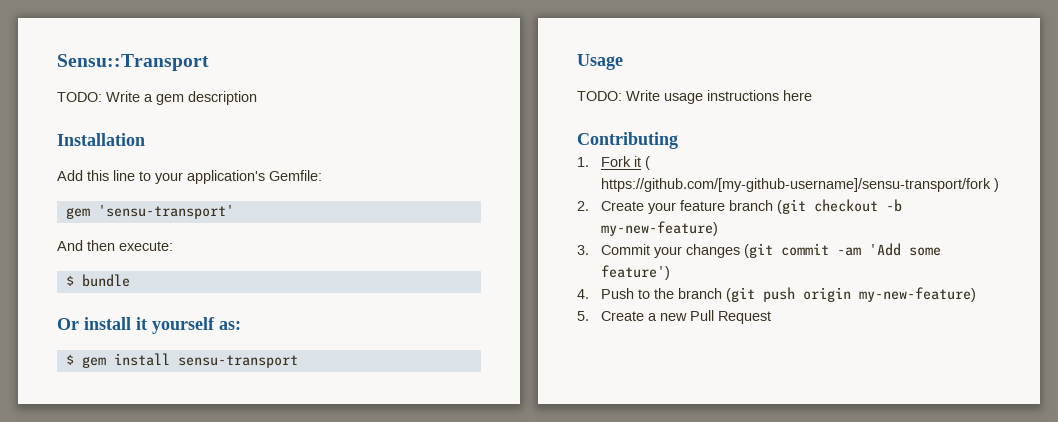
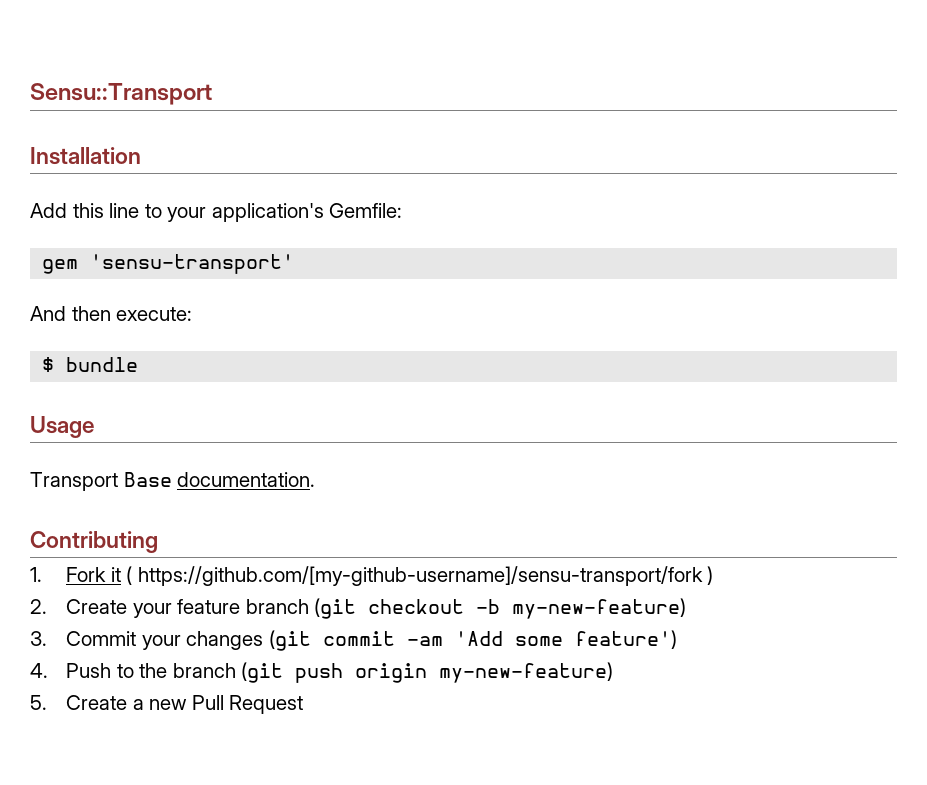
- TODO: Write a gem description
- Or install it yourself as:
- $ gem install sensu-transport
  Usage
- TODO: Write usage instructions here
+ Transport Base documentation.

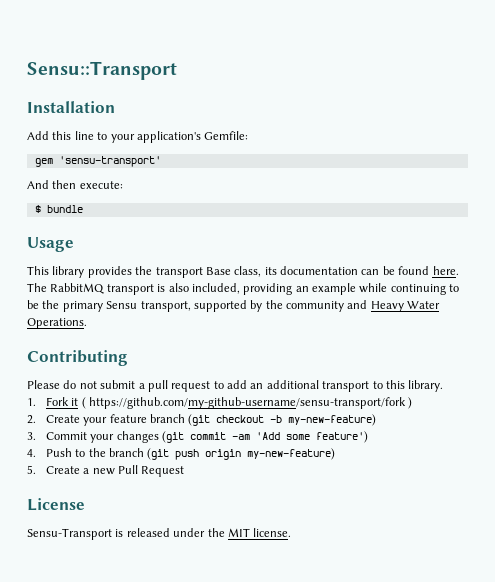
- Transport Base documentation.
+ This library provides the transport Base class, its documentation can be found here. The RabbitMQ transport is also included, providing an example while continuing to be the primary Sensu transport, supported by the community and Heavy Water Operations.
  Contributing
+ Please do not submit a pull request to add an additional transport to this library.
- 1. Fork it ( https://github.com/[my-github-username]/sensu-transport/fork )
+ 1. Fork it ( https://github.com/my-github-username/sensu-transport/fork )
+ License
+ Sensu-Transport is released under the MIT license.

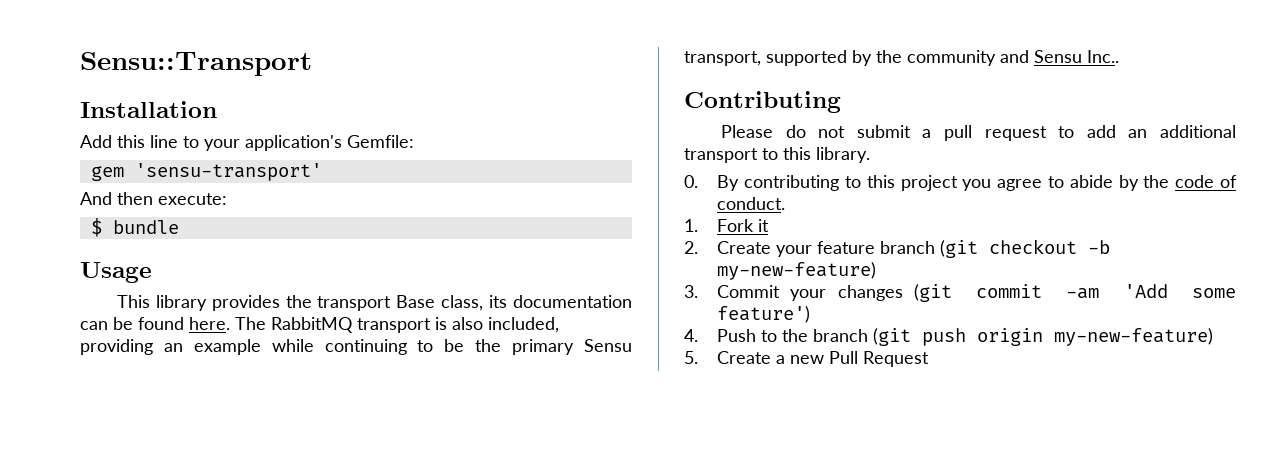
- The RabbitMQ transport is also included, providing an example while continuing to be the primary Sensu transport, supported by the community and Heavy Water Operations.
+ The RabbitMQ transport is also included, providing an example while continuing to be the primary Sensu transport, supported by the community and Sensu Inc..
+ 0. By contributing to this project you agree to abide by the code of conduct.
- 1. Fork it ( https://github.com/my-github-username/sensu-transport/fork )
+ 1. Fork it
- License
- Sensu-Transport is released under the MIT license.

